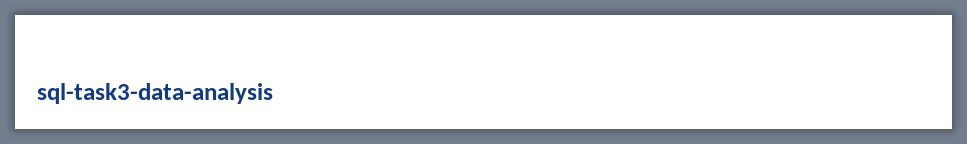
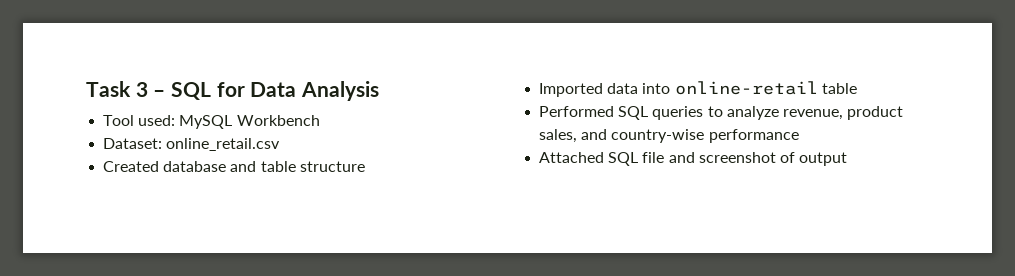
- sql-task3-data-analysis
+ Task 3 – SQL for Data Analysis
+ Tool used: MySQL Workbench
+ Dataset: online_retail.csv
+ Created database and table structure
+ Imported data into online-retail table
+ Performed SQL queries to analyze revenue, product sales, and country-wise performance
+ Attached SQL file and screenshot of output

